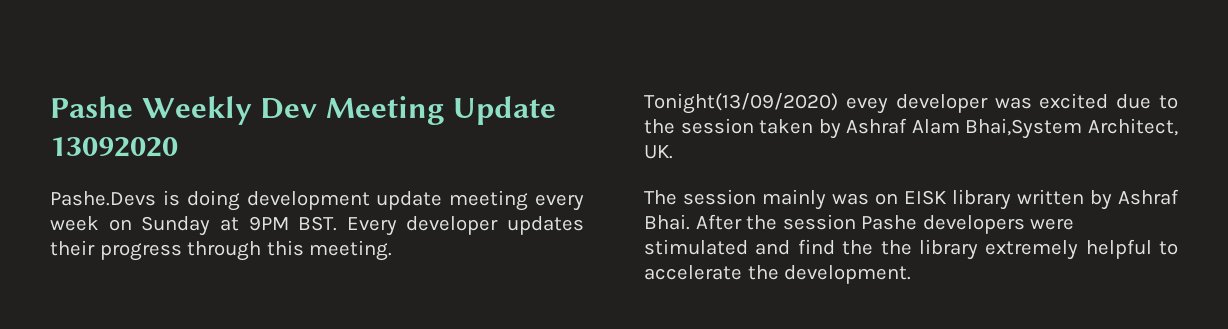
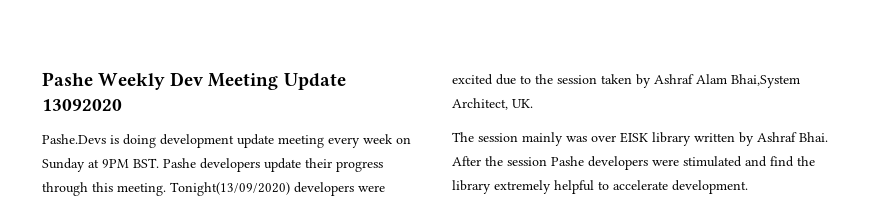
- Pashe.Devs is doing development update meeting every week on Sunday at 9PM BST. Every developer updates their progress through this meeting.
+ Pashe.Devs is doing development update meeting every week on Sunday at 9PM BST. Pashe developers update their progress through this meeting.
- Tonight(13/09/2020) evey developer was excited due to the session taken by Ashraf Alam Bhai,System Architect, UK.
+ Tonight(13/09/2020) developers were excited due to the session taken by Ashraf Alam Bhai,System Architect, UK.
- The session mainly was on EISK library written by Ashraf Bhai.
+ The session mainly was over EISK library written by Ashraf Bhai.
- After the session Pashe developers were stimulated and find the the library extremely helpful to accelerate the development.
+ After the session Pashe developers were stimulated and find the library extremely helpful to accelerate development.

